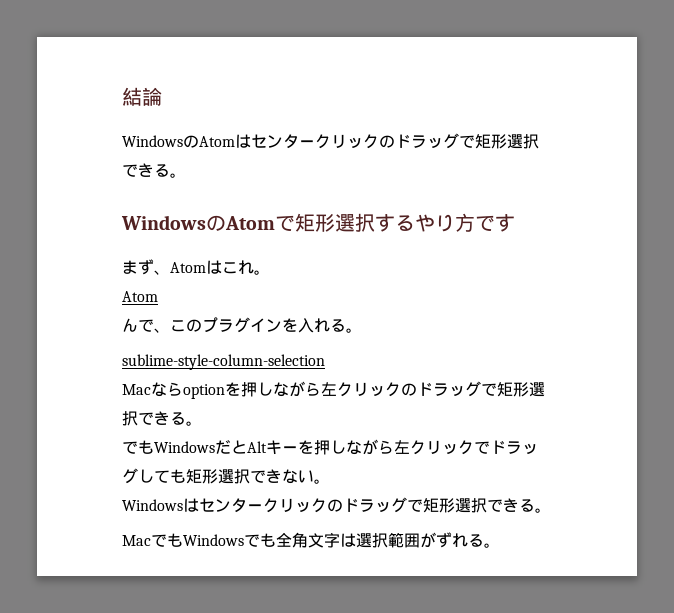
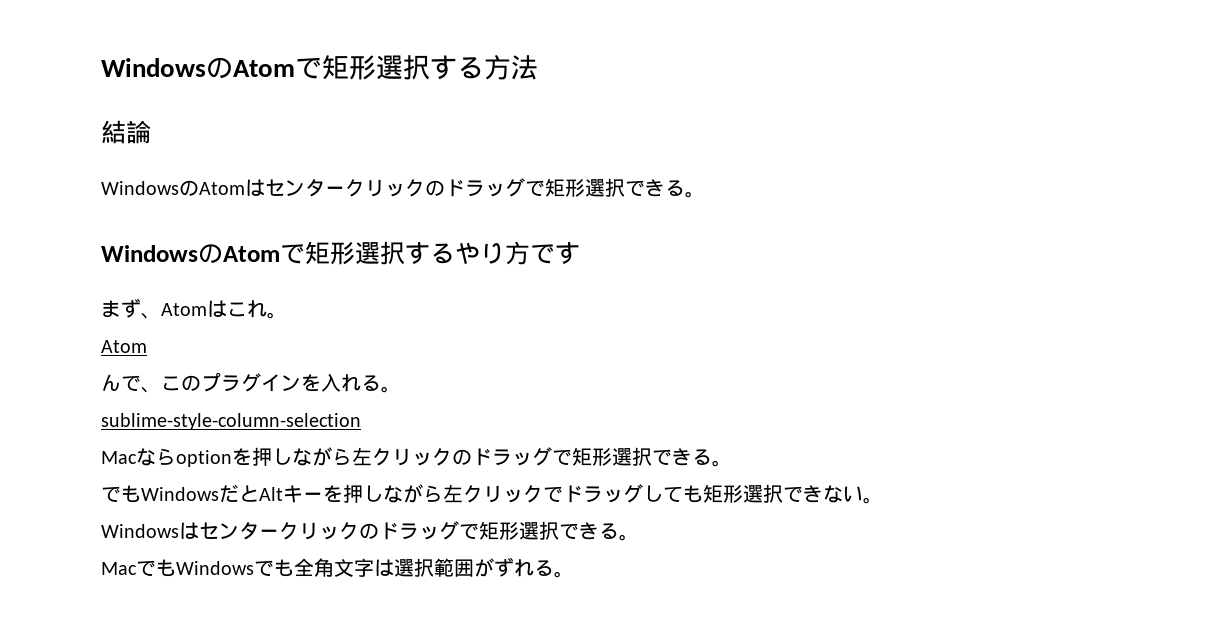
+ WindowsのAtomで矩形選択する方法

